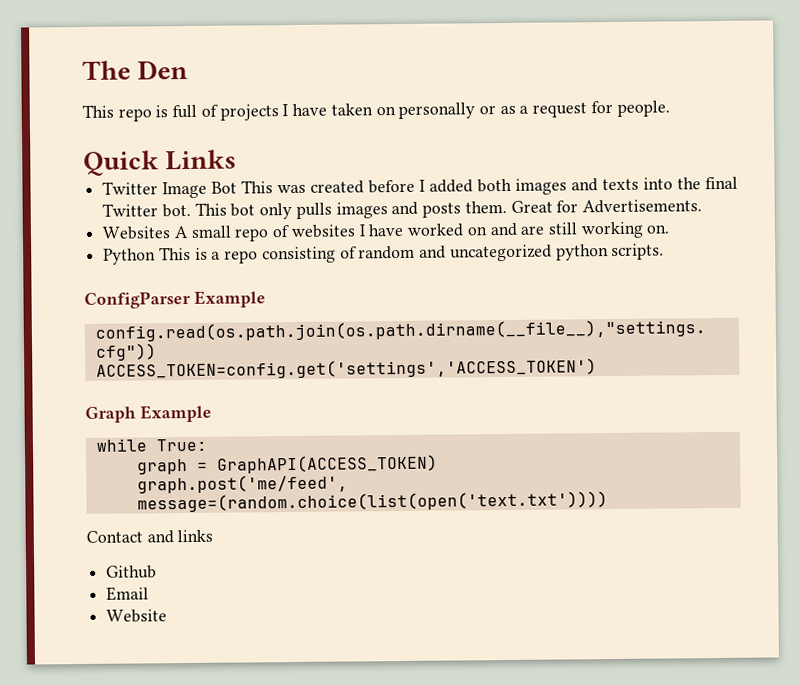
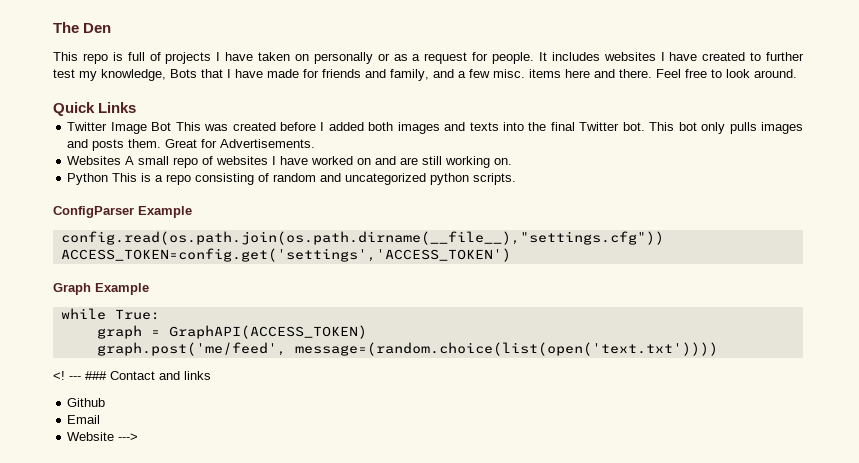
+ It includes websites I have created to further test my knowledge, Bots that I have made for friends and family, and a few misc. items here and there. Feel free to look around.
- Contact and links
+ <! --- ### Contact and links
- Website
+ Website --->

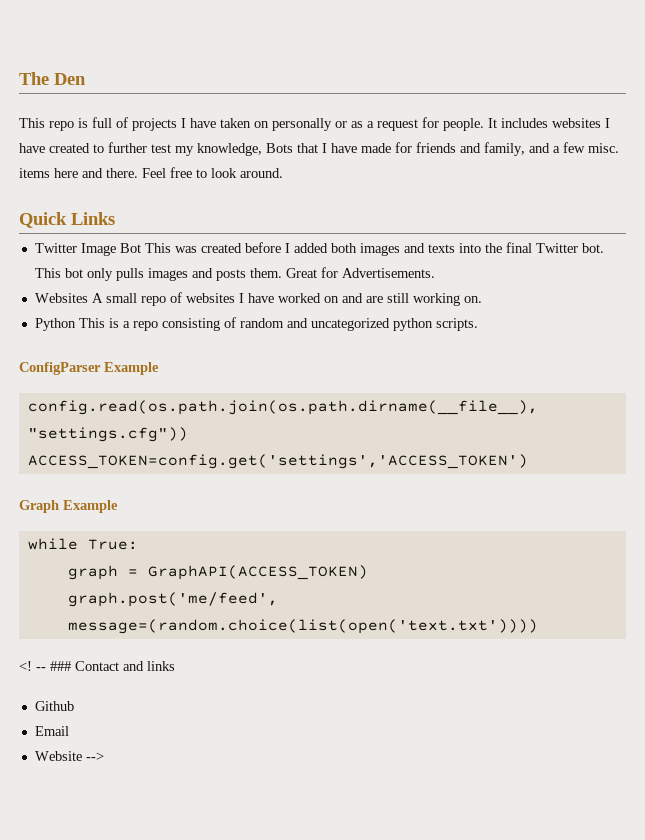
- --- ### Contact and links
+ -- ### Contact and links
- Website --->
+ Website -->

